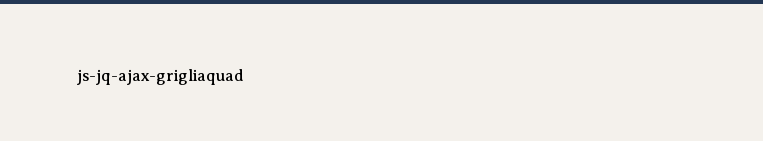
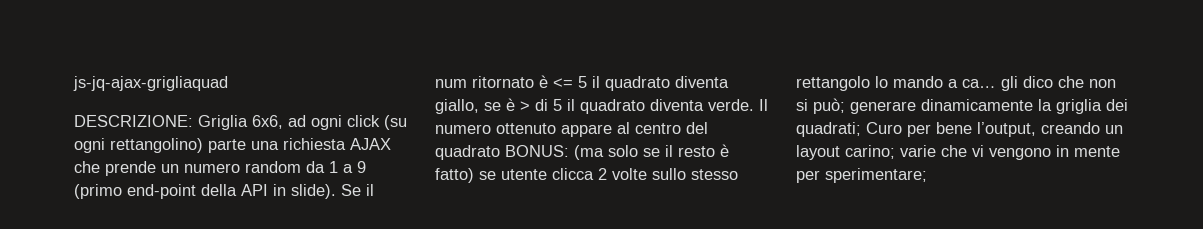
+ DESCRIZIONE: Griglia 6x6, ad ogni click (su ogni rettangolino) parte una richiesta AJAX che prende un numero random da 1 a 9 (primo end-point della API in slide). Se il num ritornato è <= 5 il quadrato diventa giallo, se è > di 5 il quadrato diventa verde. Il numero ottenuto appare al centro del quadrato BONUS: (ma solo se il resto è fatto) se utente clicca 2 volte sullo stesso rettangolo lo mando a ca… gli dico che non si può; generare dinamicamente la griglia dei quadrati; Curo per bene l’output, creando un layout carino; varie che vi vengono in mente per sperimentare;

